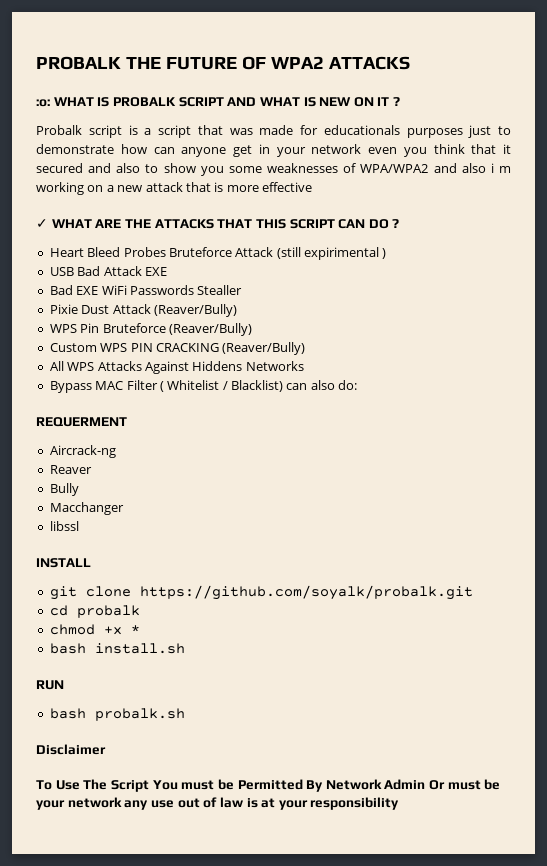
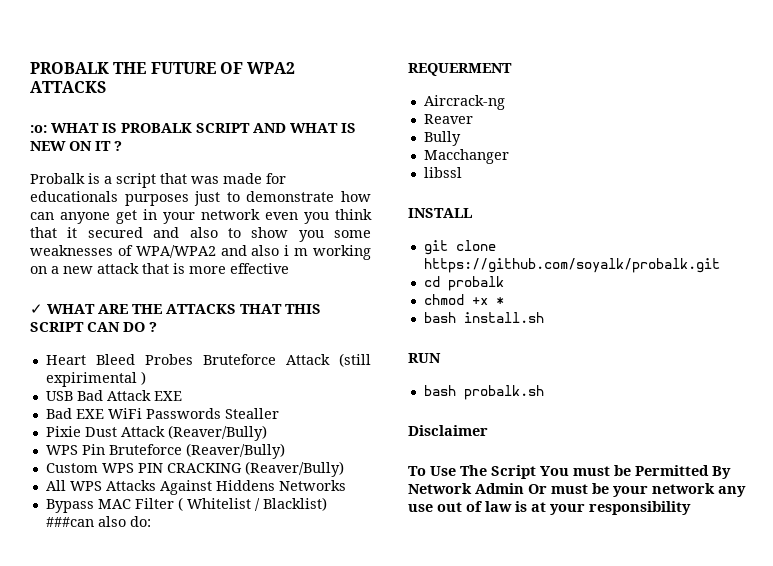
- Probalk script is a script that was made for educationals purposes just to demonstrate how can anyone get in your network even you think that it secured and also to show you some weaknesses of WPA/WPA2 and also i m working on a new attack that is more effective
+ Probalk is a script that was made for educationals purposes just to demonstrate how can anyone get in your network even you think that it secured and also to show you some weaknesses of WPA/WPA2 and also i m working on a new attack that is more effective
- Bypass MAC Filter ( Whitelist / Blacklist) can also do:
+ Bypass MAC Filter ( Whitelist / Blacklist) ###can also do:

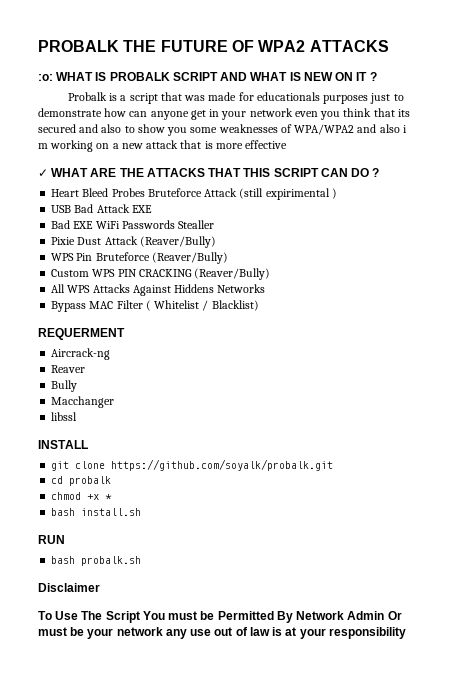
- Probalk is a script that was made for educationals purposes just to demonstrate how can anyone get in your network even you think that it secured and also to show you some weaknesses of WPA/WPA2 and also i m working on a new attack that is more effective
+ Probalk is a script that was made for educationals purposes just to demonstrate how can anyone get in your network even you think that its secured and also to show you some weaknesses of WPA/WPA2 and also i m working on a new attack that is more effective
- Bypass MAC Filter ( Whitelist / Blacklist) ###can also do:
+ Bypass MAC Filter ( Whitelist / Blacklist)

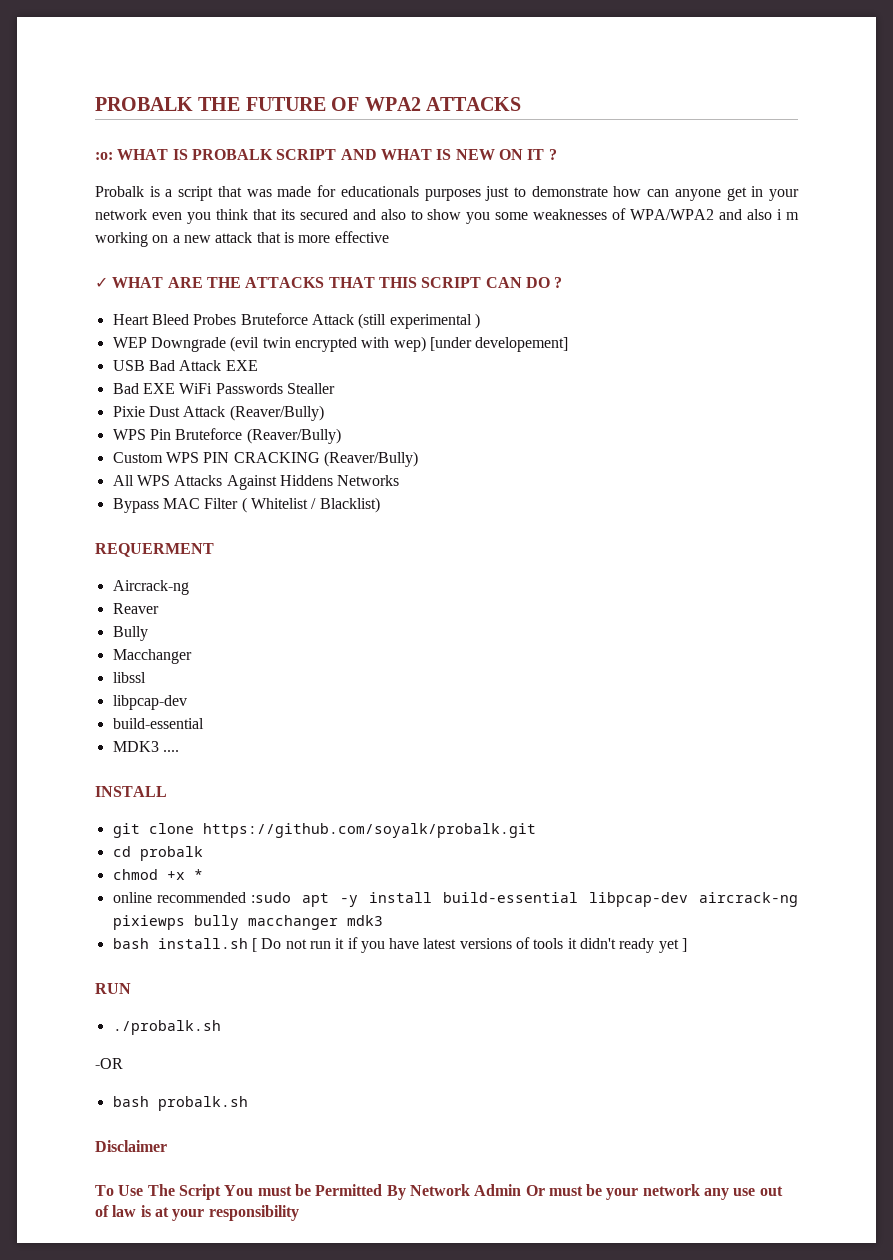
- Heart Bleed Probes Bruteforce Attack (still expirimental )
+ Heart Bleed Probes Bruteforce Attack (still experimental )
+ WEP Downgrade (evil twin encrypted with wep) [under developement]
  libssl
+ libpcap-dev
+ build-essential
+ MDK3 ....
- bash install.sh
+ online recommended :sudo apt -y install build-essential libpcap-dev aircrack-ng pixiewps bully macchanger mdk3
+ bash install.sh [ Do not run it if you have latest versions of tools it didn't ready yet ]
+ ./probalk.sh
+ -OR

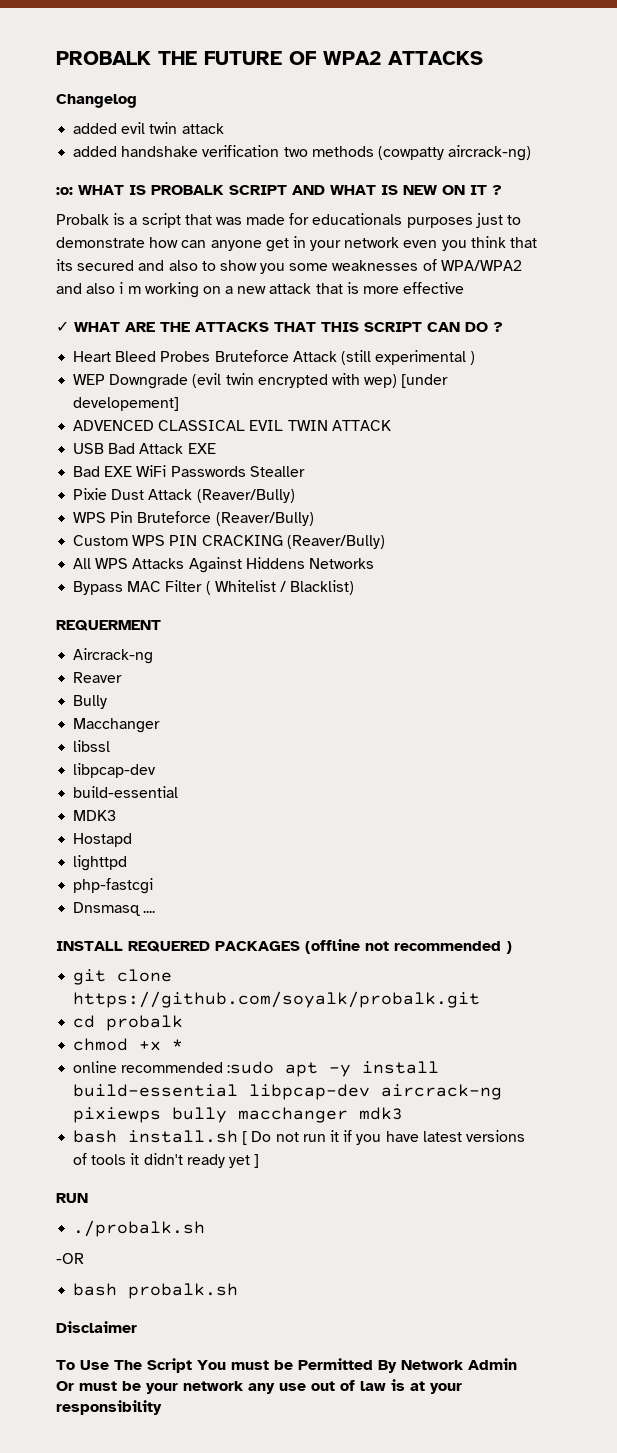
+ Changelog
+ added evil twin attack
+ added handshake verification two methods (cowpatty aircrack-ng)
+ ADVENCED CLASSICAL EVIL TWIN ATTACK
- MDK3 ....
- INSTALL
+ MDK3
+ Hostapd
+ lighttpd
+ php-fastcgi
+ Dnsmasq ....
+ INSTALL REQUERED PACKAGES (offline not recommended )

